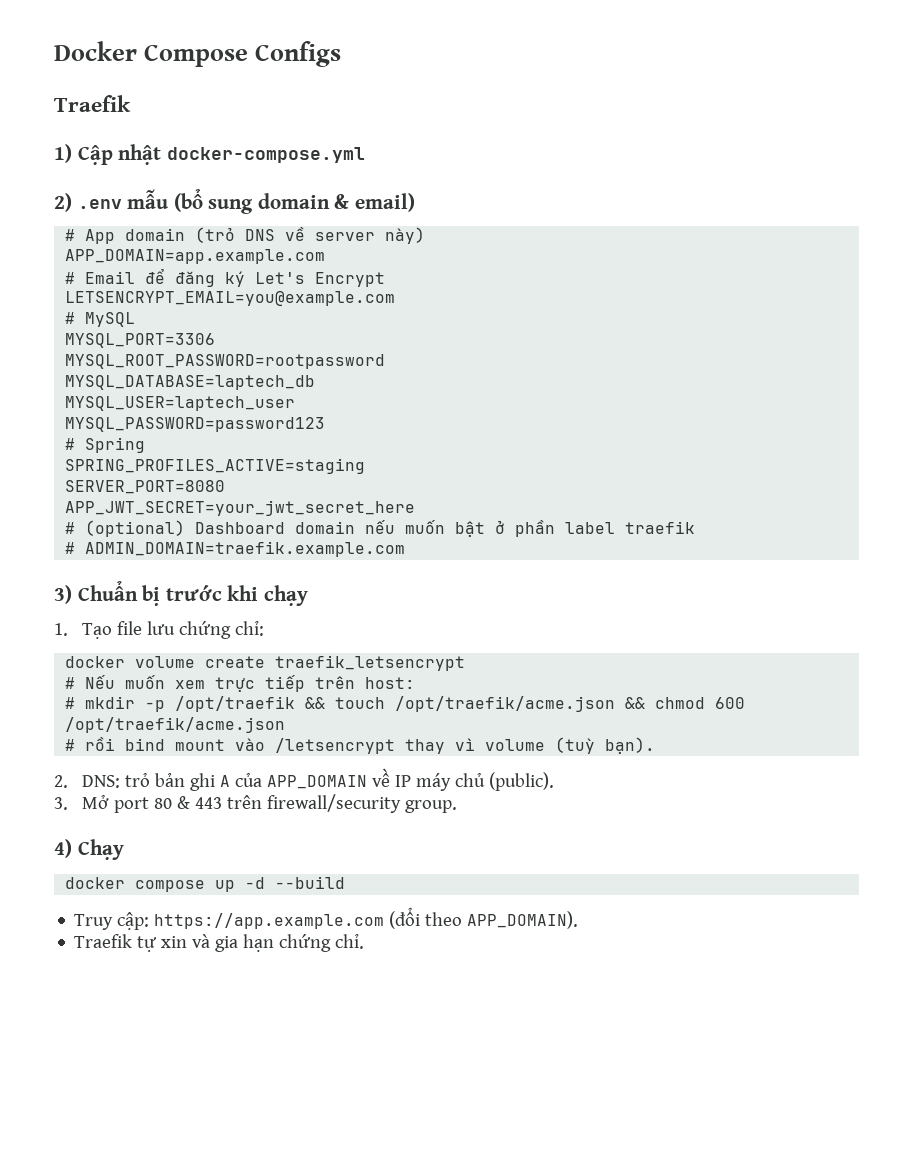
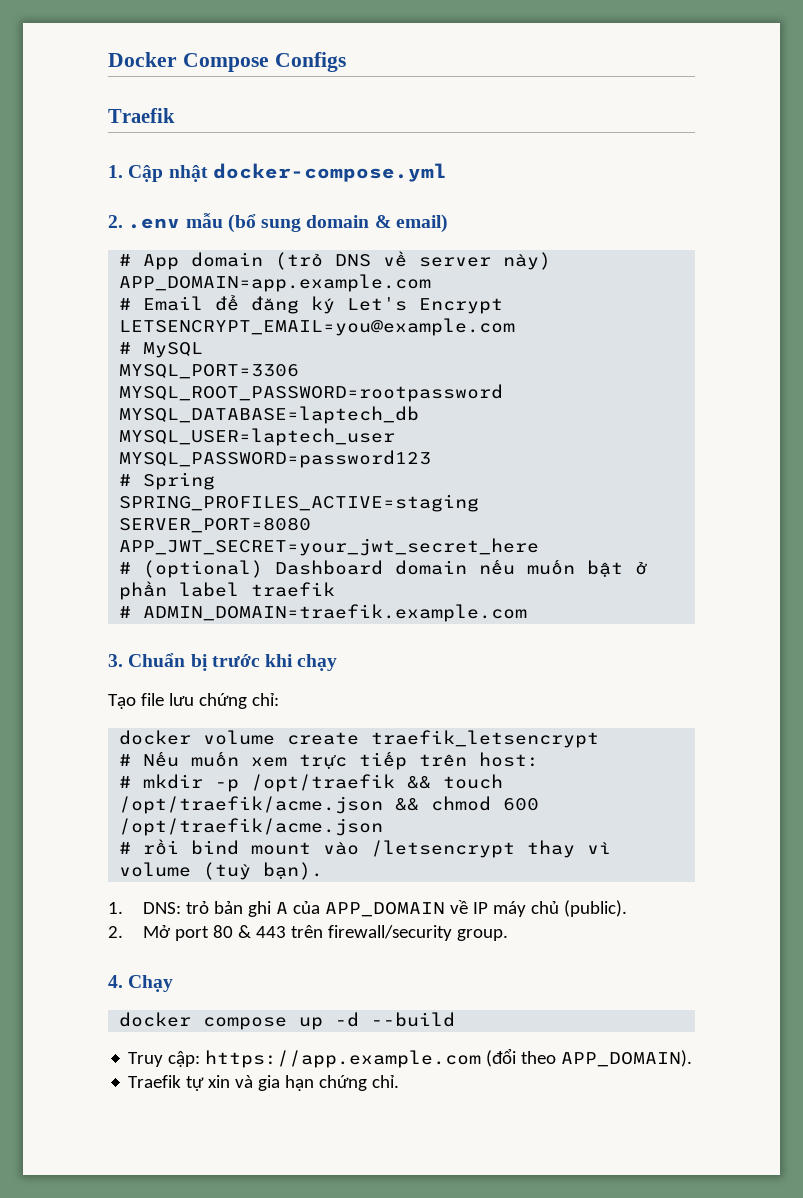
- 1) Cập nhật docker-compose.yml
+ 1. Cập nhật docker-compose.yml
- 2) .env mẫu (bổ sung domain & email)
+ 2. .env mẫu (bổ sung domain & email)
- 3) Chuẩn bị trước khi chạy
+ 3. Chuẩn bị trước khi chạy
- 1. Tạo file lưu chứng chỉ:
+ Tạo file lưu chứng chỉ:
- 2. DNS: trỏ bản ghi A của APP_DOMAIN về IP máy chủ (public).
+ 1. DNS: trỏ bản ghi A của APP_DOMAIN về IP máy chủ (public).
- 3. Mở port 80 & 443 trên firewall/security group.
+ 2. Mở port 80 & 443 trên firewall/security group.
- 4) Chạy
+ 4. Chạy

